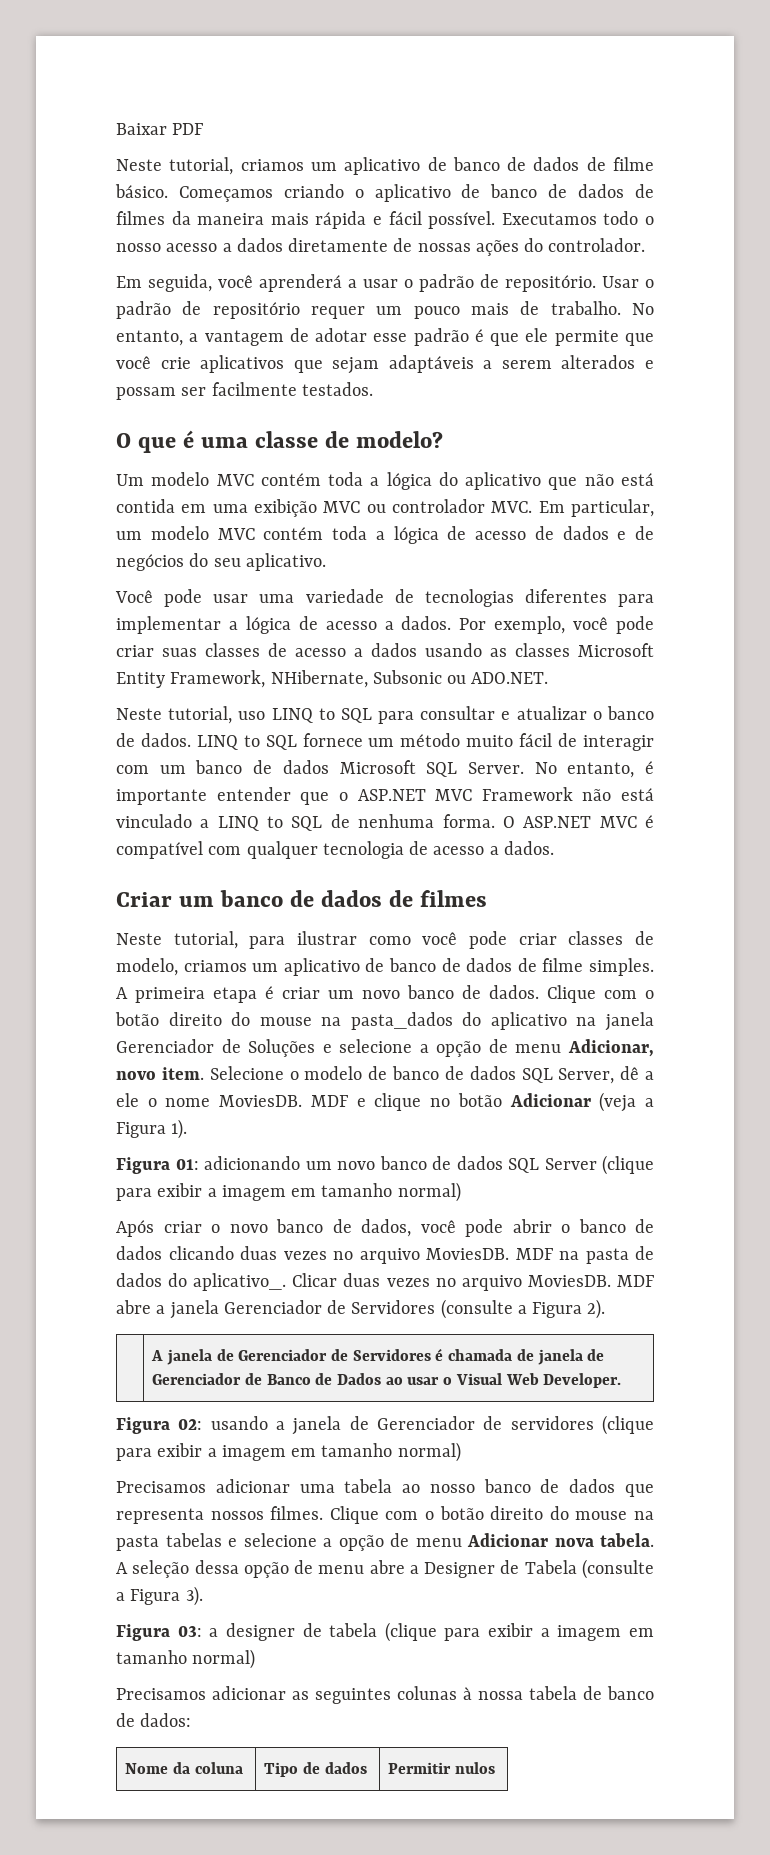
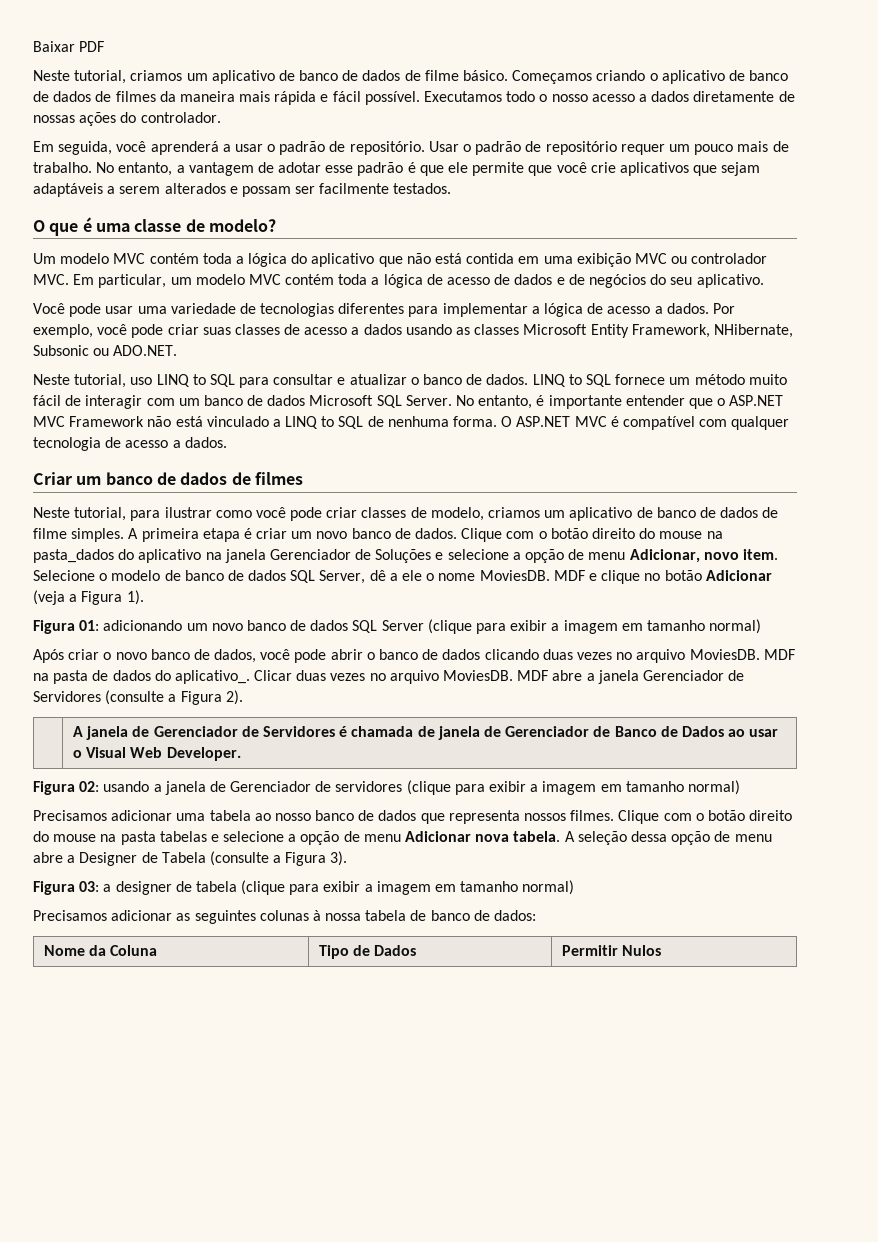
- Nome da coluna | Tipo de dados | Permitir nulos
+ Nome da Coluna | Tipo de Dados | Permitir Nulos

